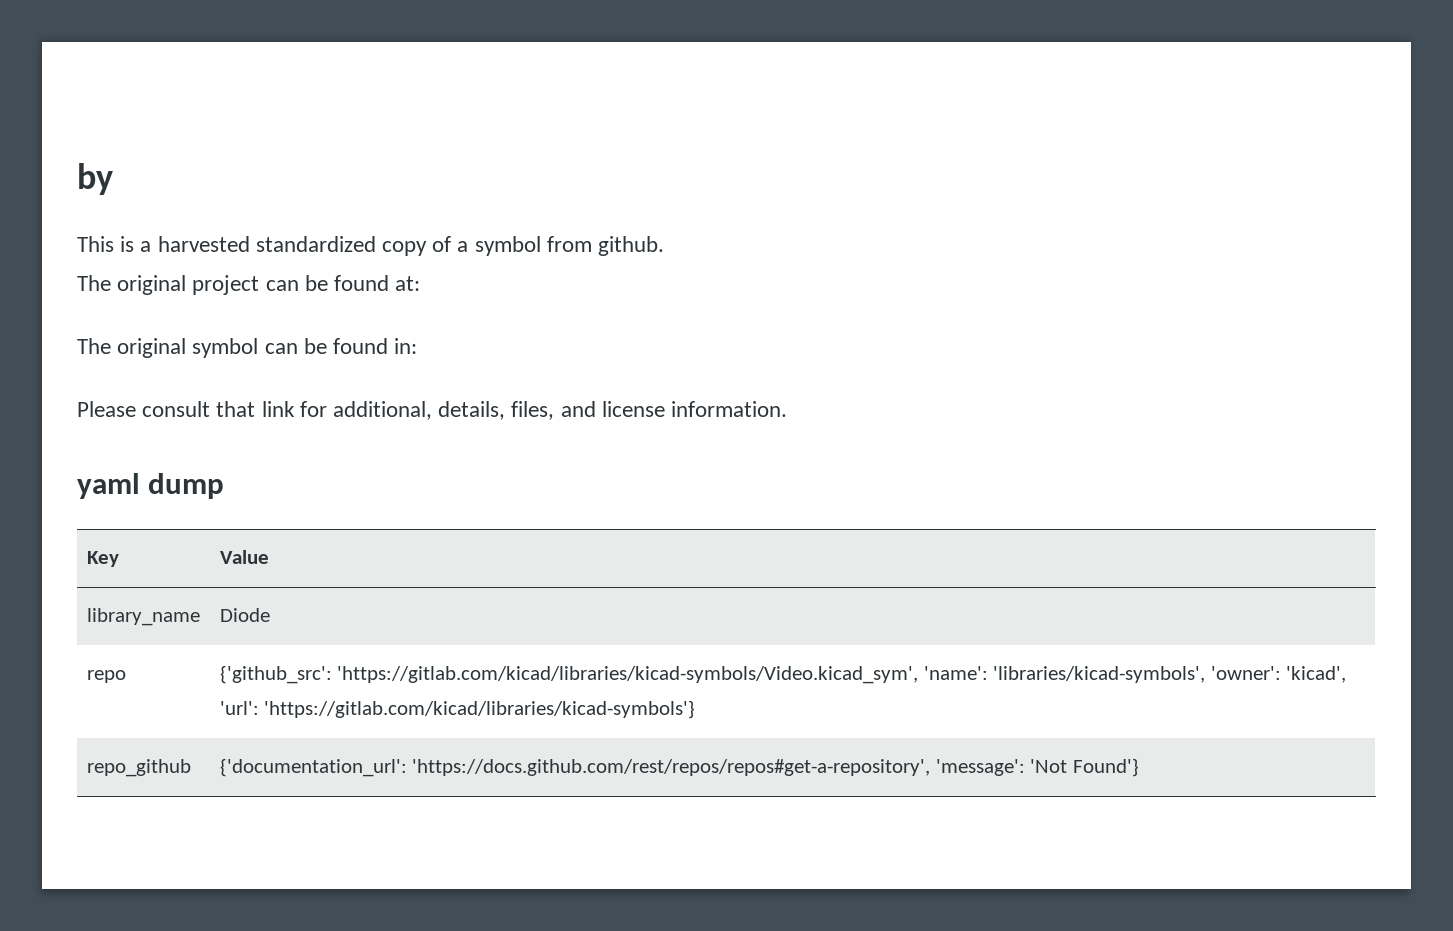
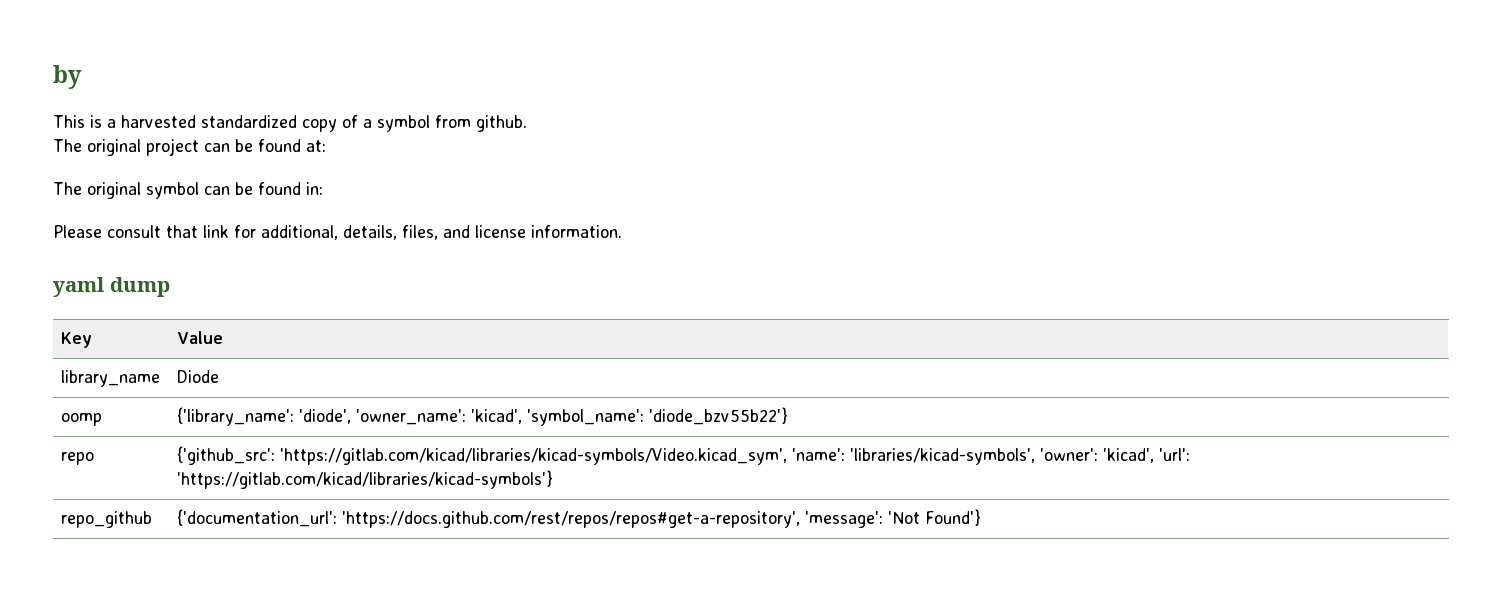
+ oomp | {'library_name': 'diode', 'owner_name': 'kicad', 'symbol_name': 'diode_bzv55b22'}

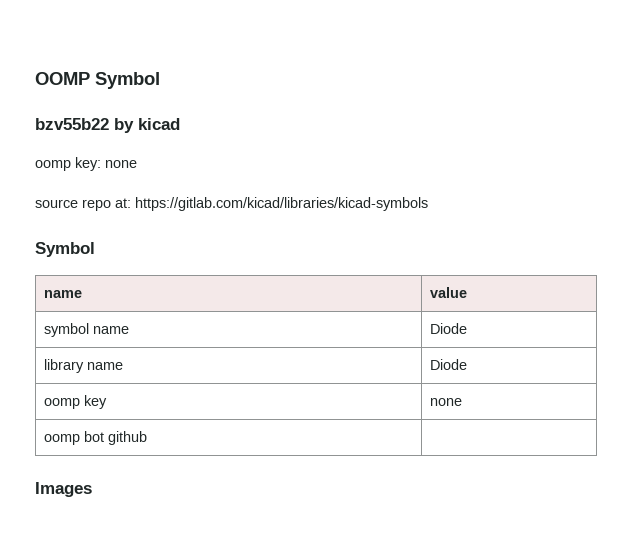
- by
- This is a harvested standardized copy of a symbol from github.
- The original project can be found at:
- The original symbol can be found in:
- Please consult that link for additional, details, files, and license information.
- yaml dump
- Key | Value
- library_name | Diode
- oomp | {'library_name': 'diode', 'owner_name': 'kicad', 'symbol_name': 'diode_bzv55b22'}
- repo | {'github_src': 'https://gitlab.com/kicad/libraries/kicad-symbols/Video.kicad_sym', 'name': 'libraries/kicad-symbols', 'owner': 'kicad', 'url': 'https://gitlab.com/kicad/libraries/kicad-symbols'}
- repo_github | {'documentation_url': 'https://docs.github.com/rest/repos/repos#get-a-repository', 'message': 'Not Found'}
+ OOMP Symbol
+ bzv55b22 by kicad
+ oomp key: none
+ source repo at: https://gitlab.com/kicad/libraries/kicad-symbols
+ Symbol
+ name | value
+ symbol name | Diode
+ library name | Diode
+ oomp key | none
+ oomp bot github |
+ Images

